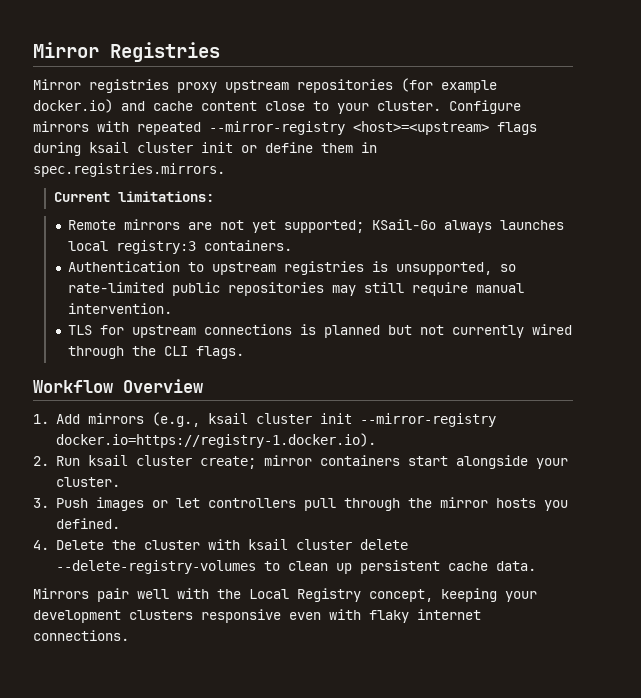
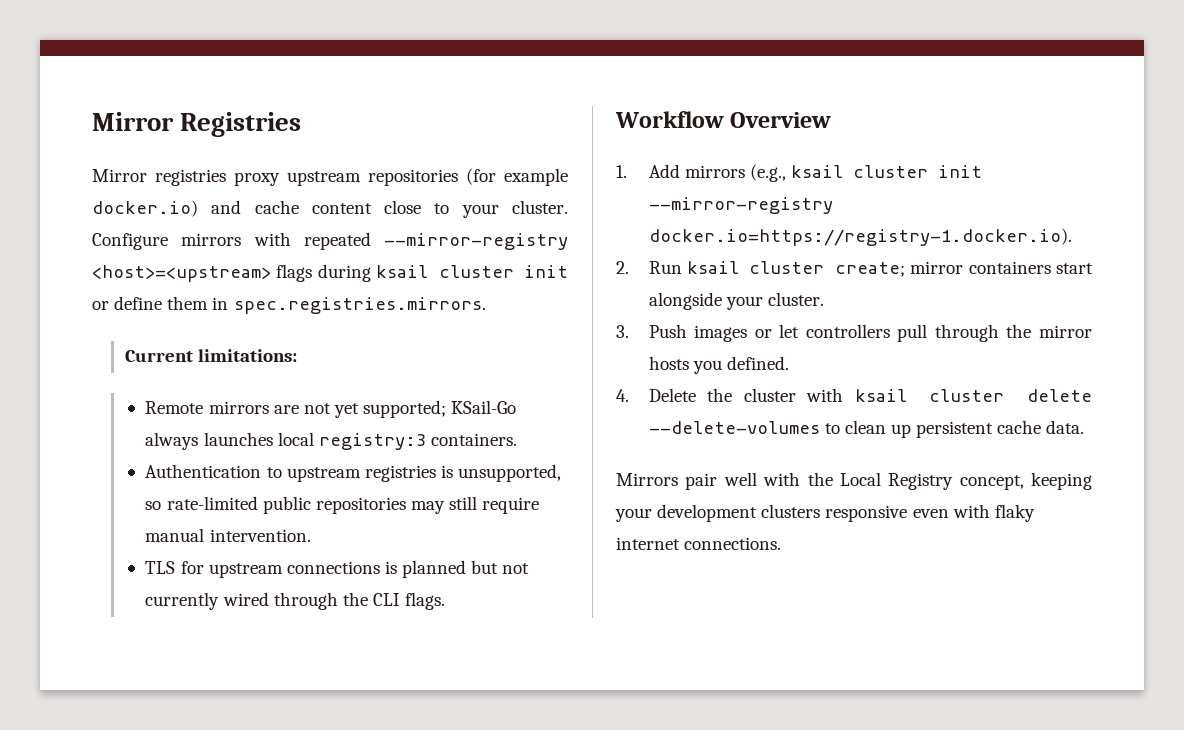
- 4. Delete the cluster with ksail cluster delete --delete-registry-volumes to clean up persistent cache data.
+ 4. Delete the cluster with ksail cluster delete --delete-volumes to clean up persistent cache data.

